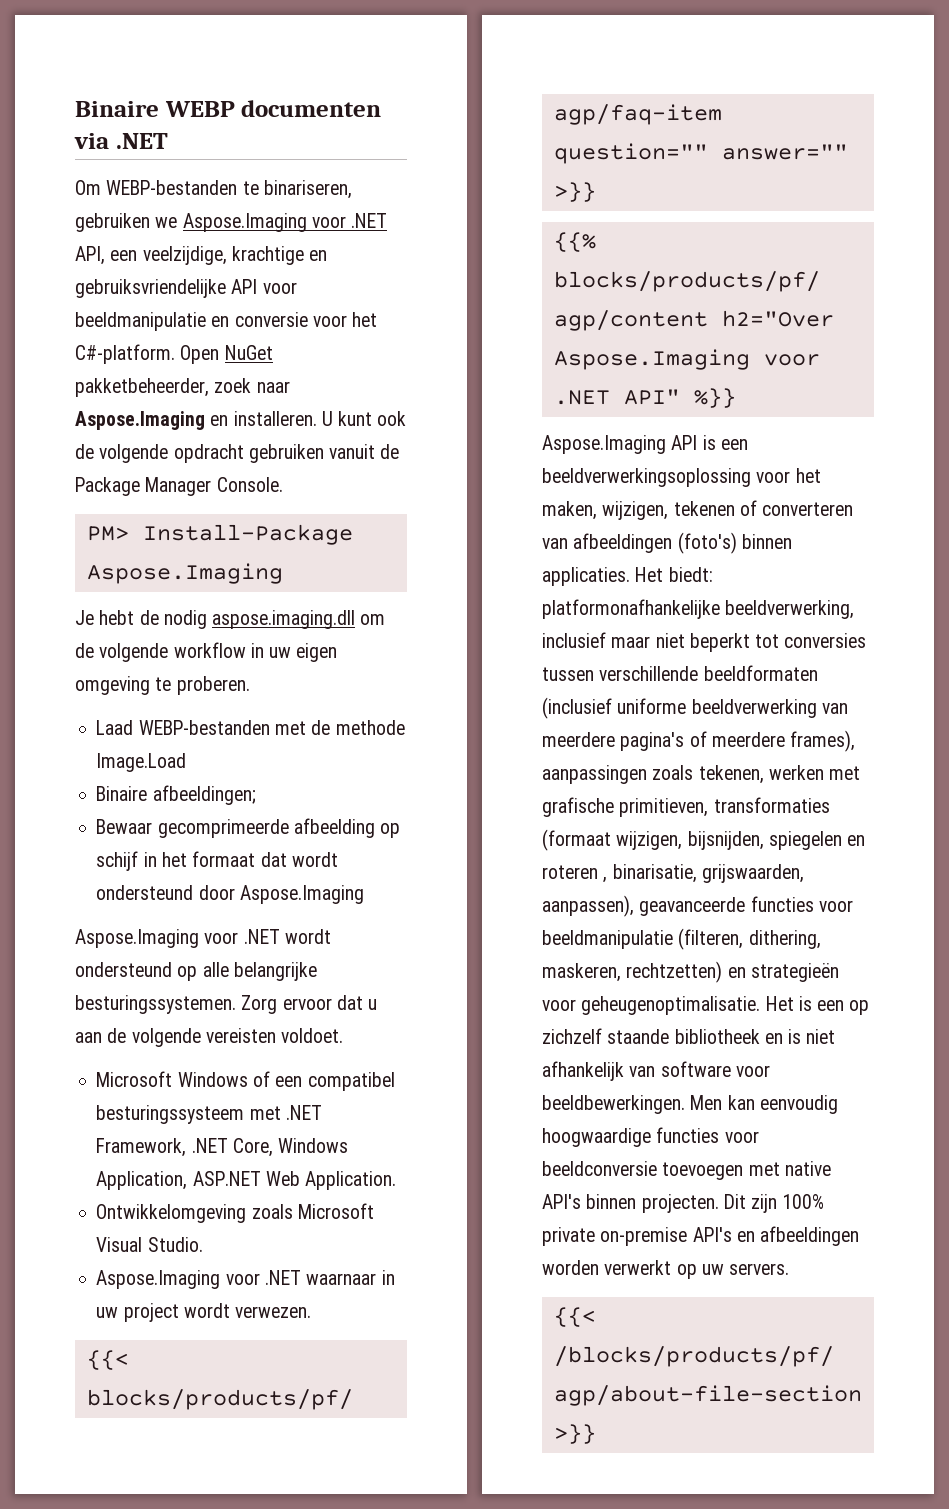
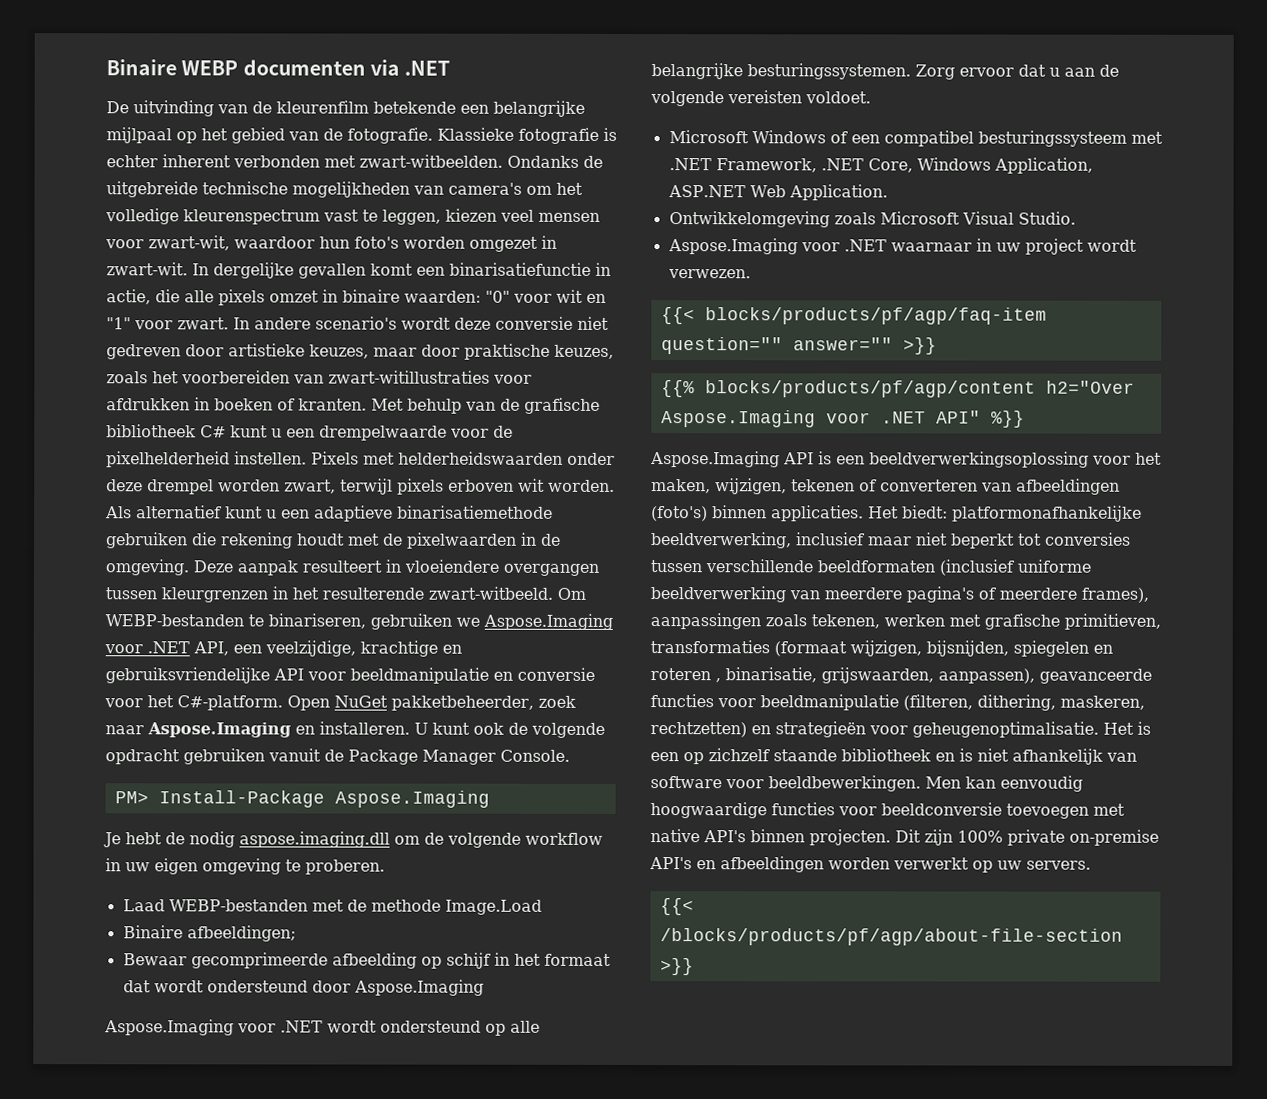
+ De uitvinding van de kleurenfilm betekende een belangrijke mijlpaal op het gebied van de fotografie. Klassieke fotografie is echter inherent verbonden met zwart-witbeelden. Ondanks de uitgebreide technische mogelijkheden van camera's om het volledige kleurenspectrum vast te leggen, kiezen veel mensen voor zwart-wit, waardoor hun foto's worden omgezet in zwart-wit. In dergelijke gevallen komt een binarisatiefunctie in actie, die alle pixels omzet in binaire waarden: "0" voor wit en "1" voor zwart. In andere scenario's wordt deze conversie niet gedreven door artistieke keuzes, maar door praktische keuzes, zoals het voorbereiden van zwart-witillustraties voor afdrukken in boeken of kranten. Met behulp van de grafische bibliotheek C# kunt u een drempelwaarde voor de pixelhelderheid instellen. Pixels met helderheidswaarden onder deze drempel worden zwart, terwijl pixels erboven wit worden. Als alternatief kunt u een adaptieve binarisatiemethode gebruiken die rekening houdt met de pixelwaarden in de omgeving. Deze aanpak resulteert in vloeiendere overgangen tussen kleurgrenzen in het resulterende zwart-witbeeld.

